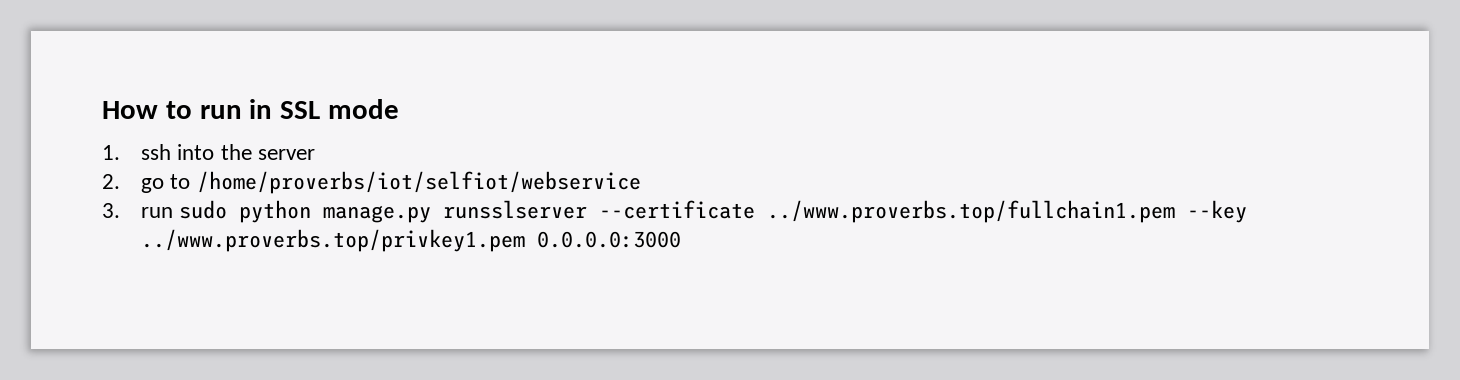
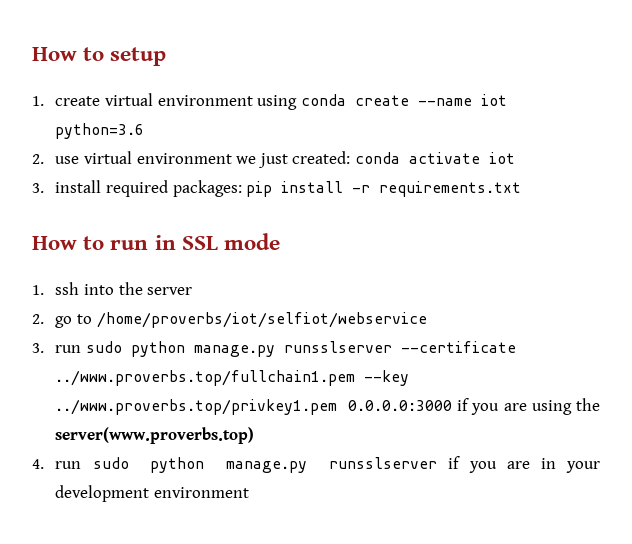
+ How to setup
+ 1. create virtual environment using conda create --name iot python=3.6
+ 2. use virtual environment we just created: conda activate iot
+ 3. install required packages: pip install -r requirements.txt
- 3. run sudo python manage.py runsslserver --certificate ../www.proverbs.top/fullchain1.pem --key ../www.proverbs.top/privkey1.pem 0.0.0.0:3000
+ 3. run sudo python manage.py runsslserver --certificate ../www.proverbs.top/fullchain1.pem --key ../www.proverbs.top/privkey1.pem 0.0.0.0:3000 if you are using the server(www.proverbs.top)
+ 4. run sudo python manage.py runsslserver if you are in your development environment

